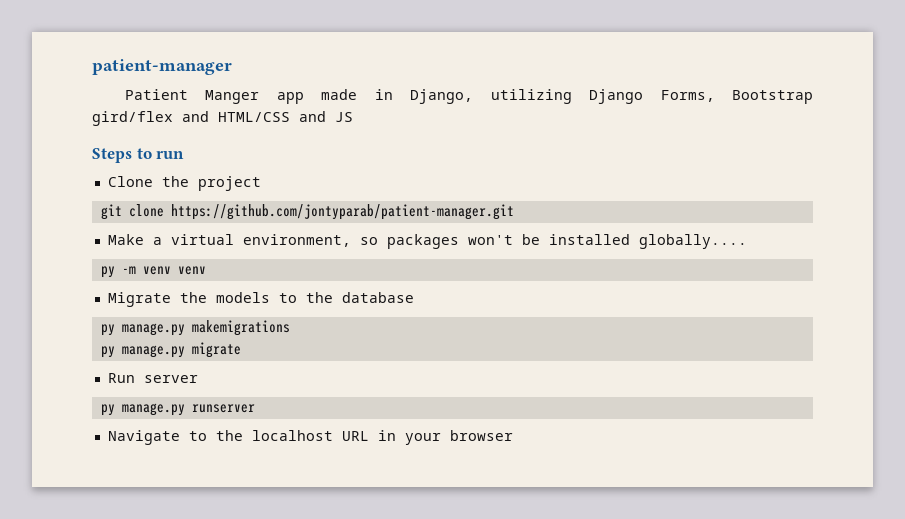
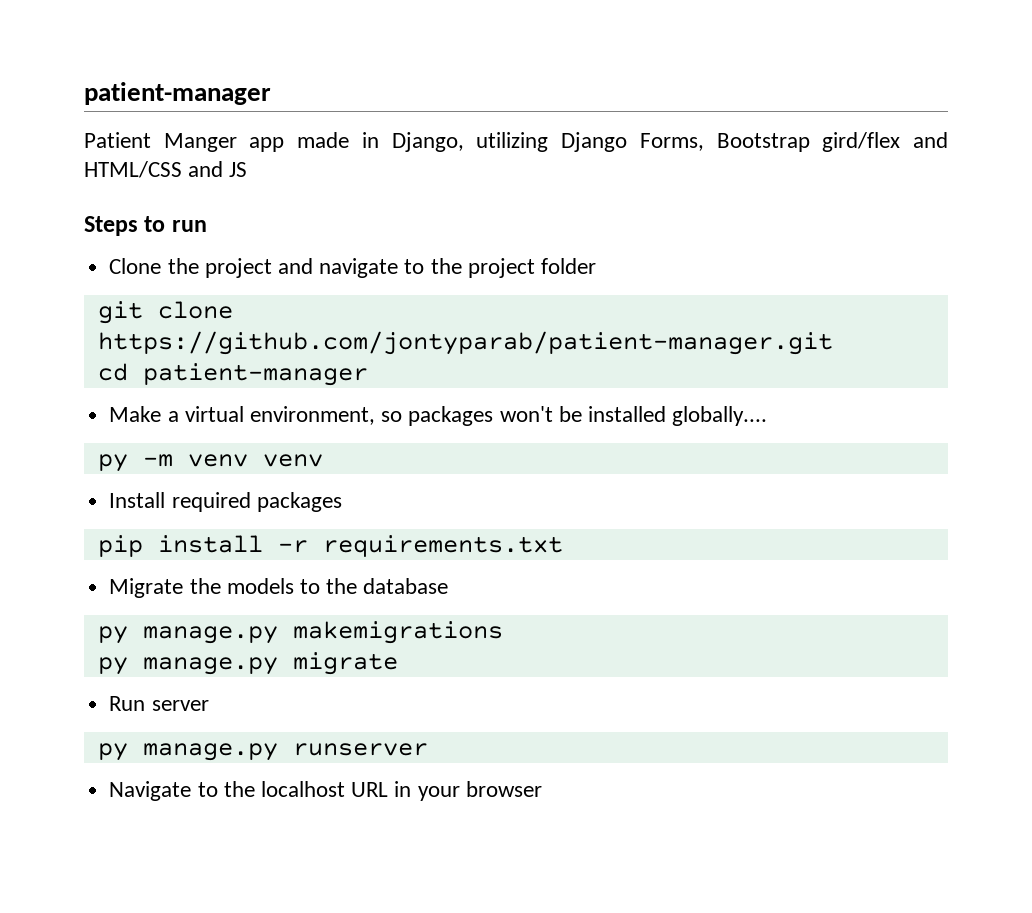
- Clone the project
+ Clone the project and navigate to the project folder
+ cd patient-manager
+ Install required packages
+ pip install -r requirements.txt

